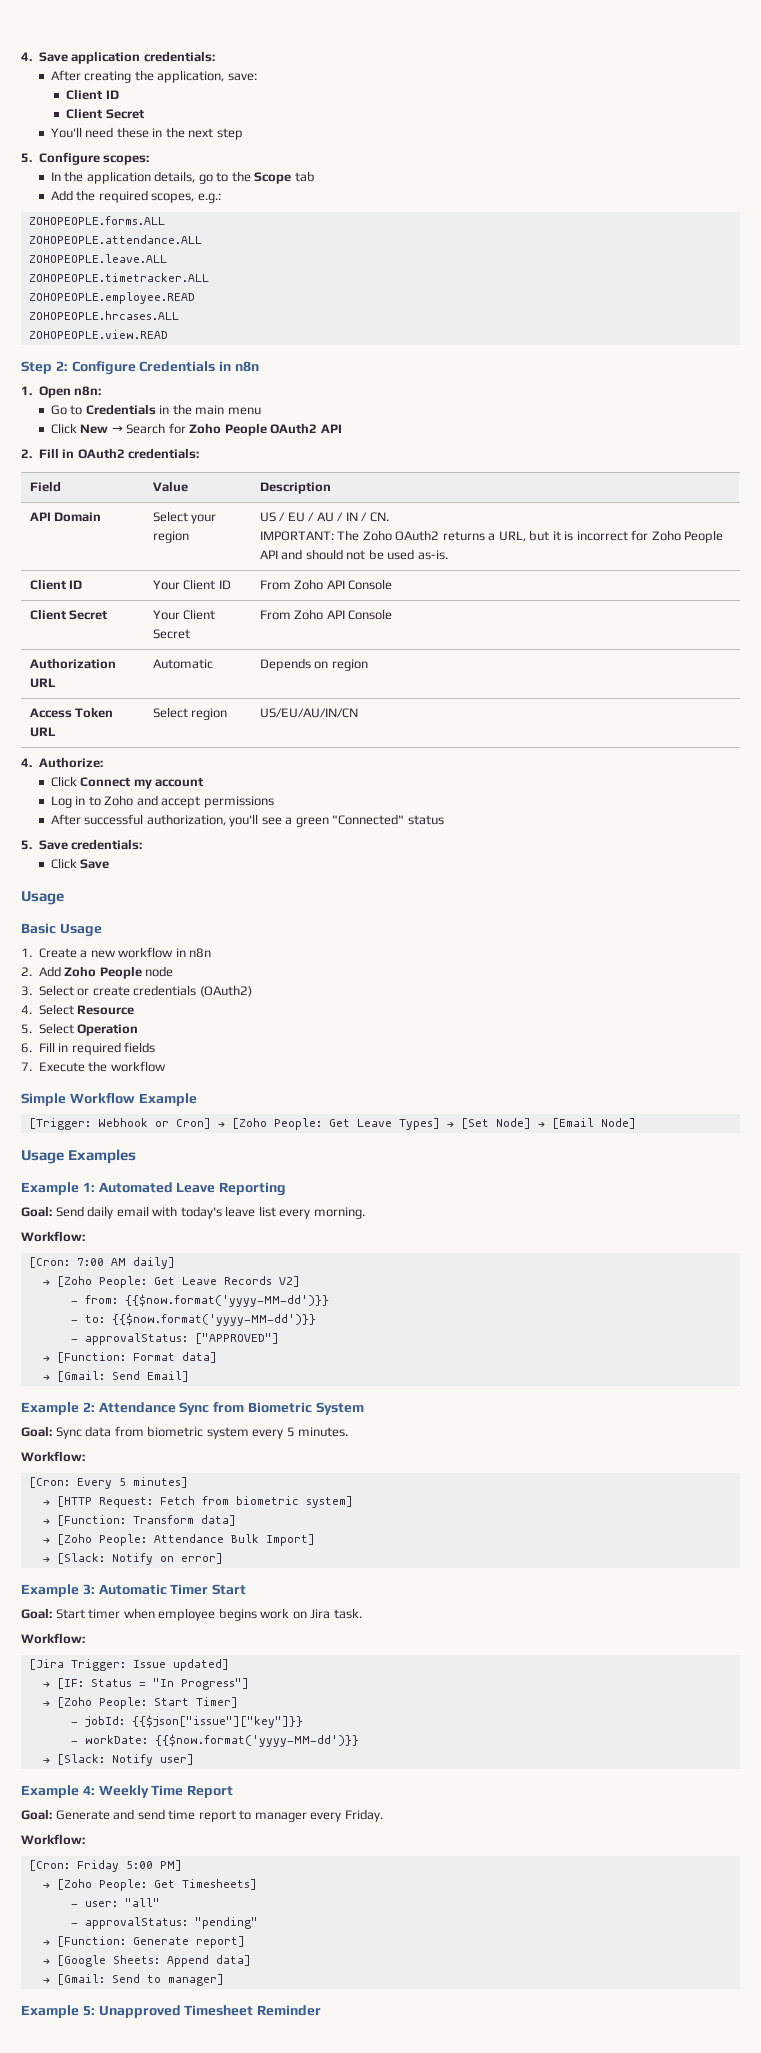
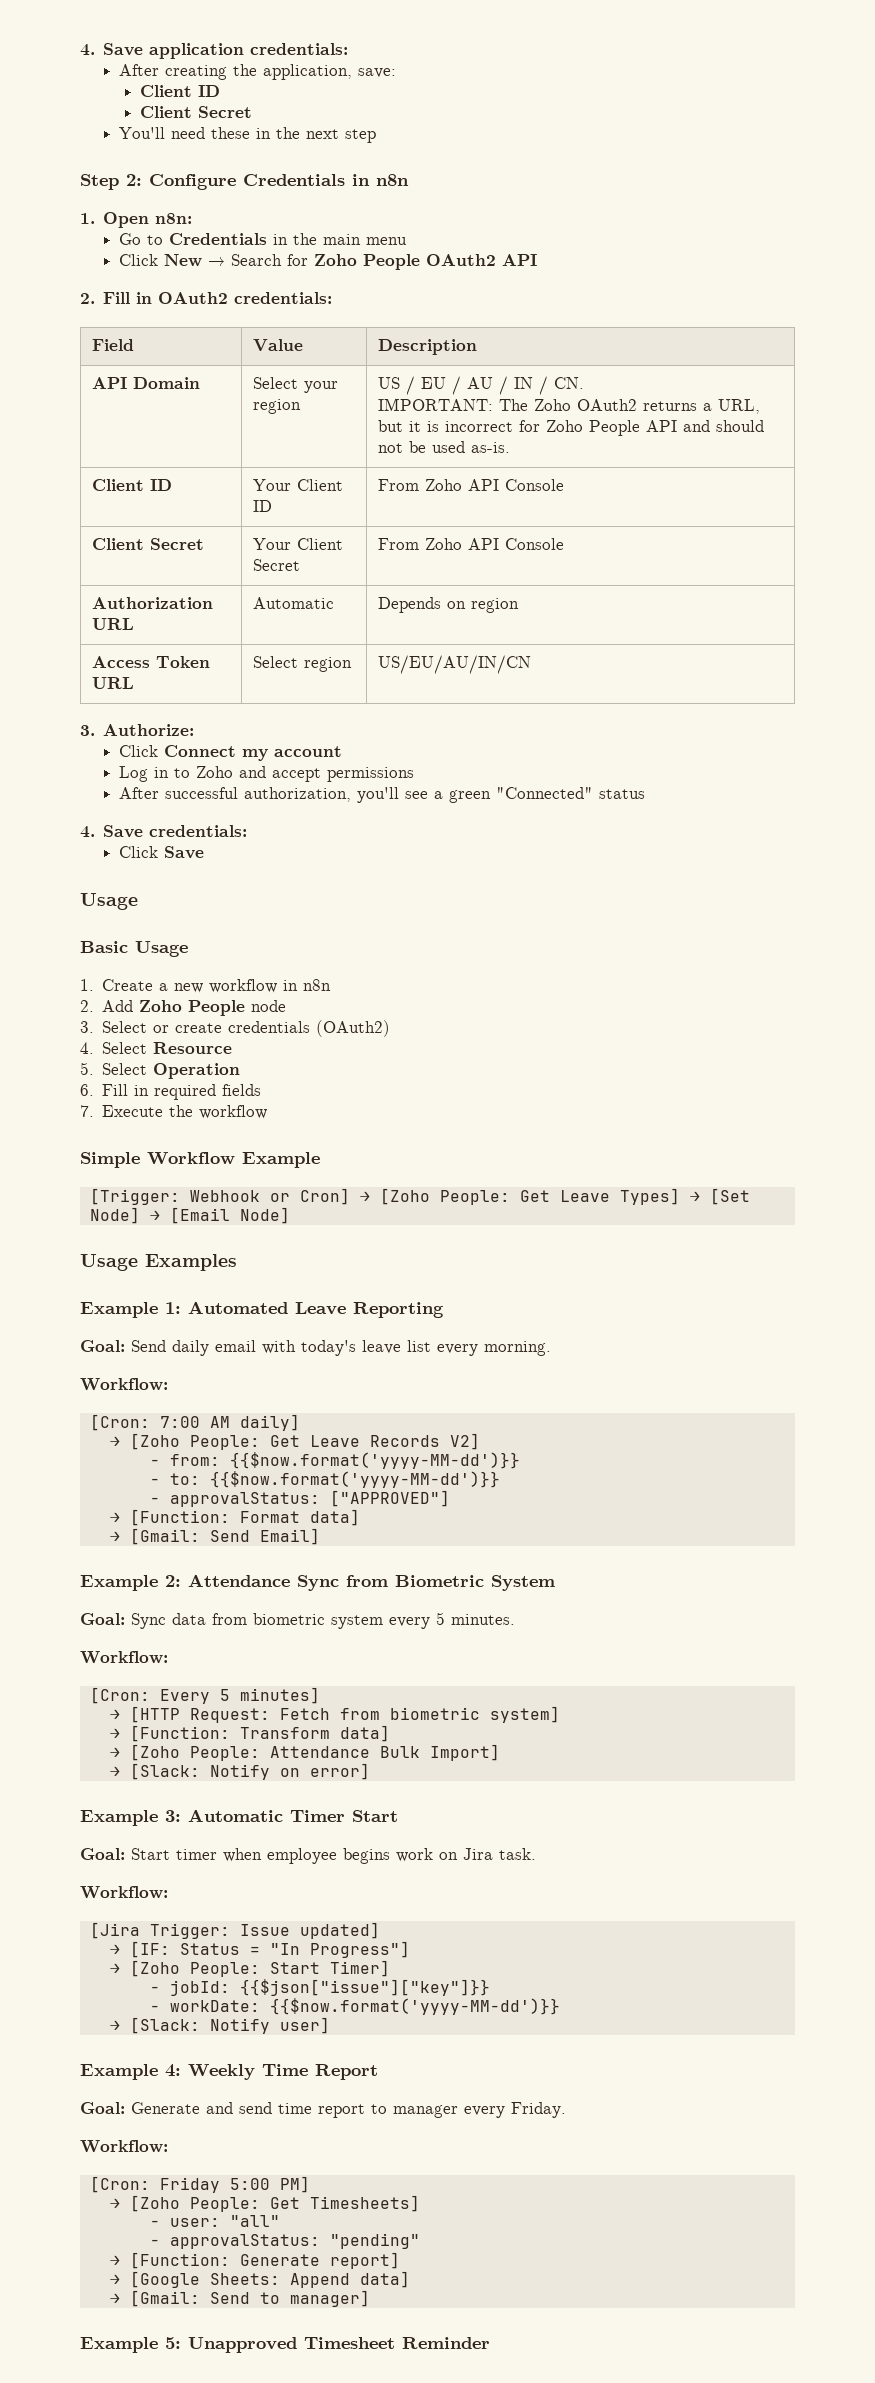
- 5. Configure scopes:
- In the application details, go to the Scope tab
- Add the required scopes, e.g.:
- ZOHOPEOPLE.forms.ALL
- ZOHOPEOPLE.attendance.ALL
- ZOHOPEOPLE.leave.ALL
- ZOHOPEOPLE.timetracker.ALL
- ZOHOPEOPLE.employee.READ
- ZOHOPEOPLE.hrcases.ALL
- ZOHOPEOPLE.view.READ
- 4. Authorize:
+ 3. Authorize:
- 5. Save credentials:
+ 4. Save credentials:

